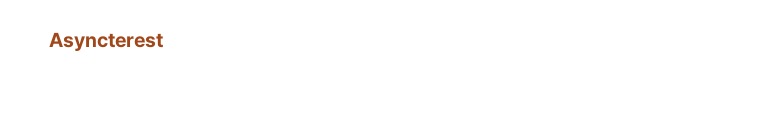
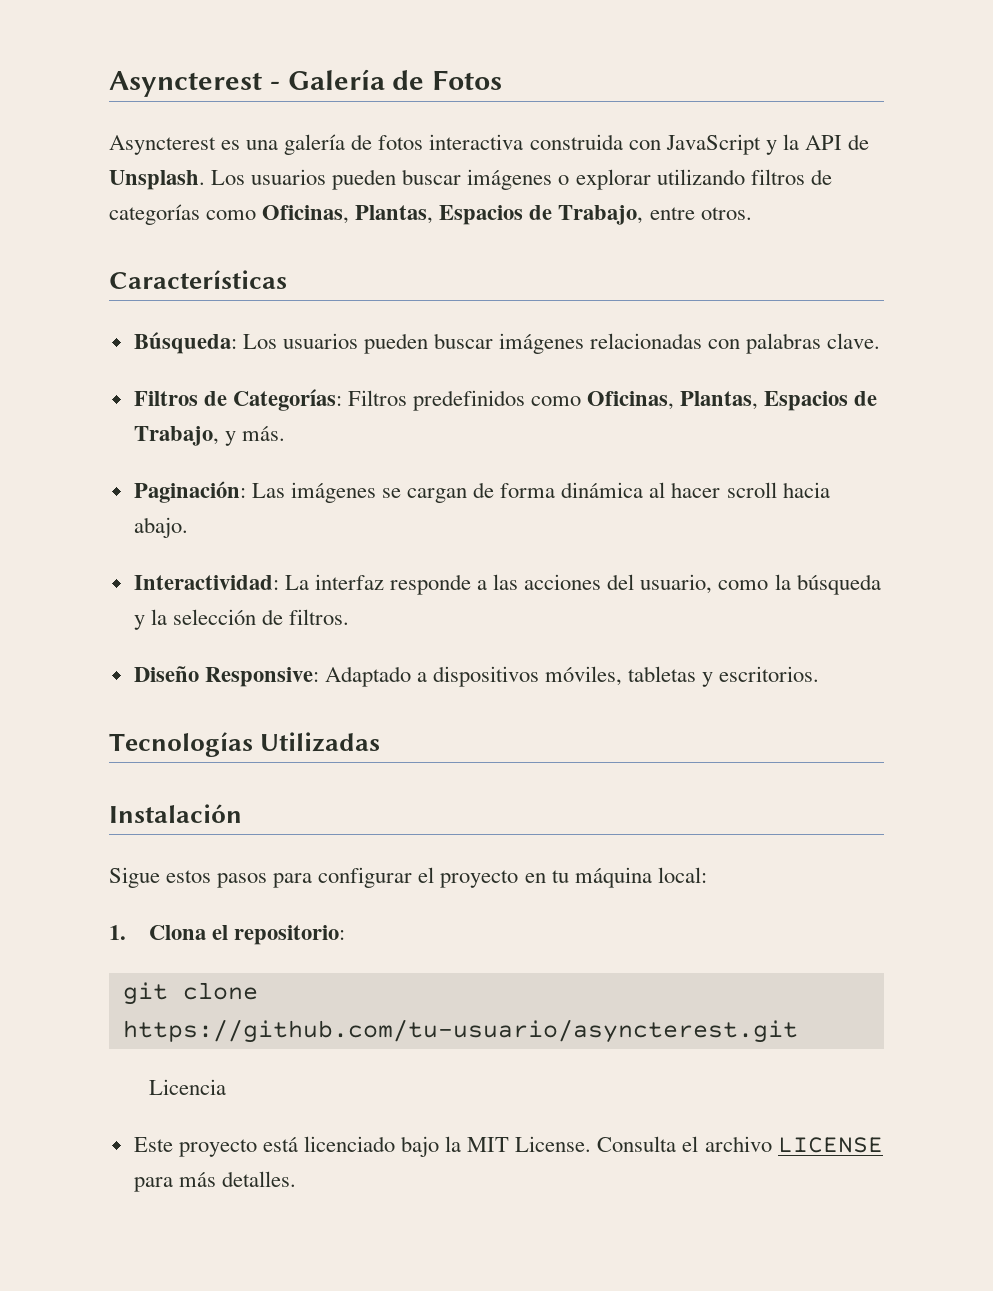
- Asyncterest
+ Asyncterest - Galería de Fotos
+ Asyncterest es una galería de fotos interactiva construida con JavaScript y la API de Unsplash. Los usuarios pueden buscar imágenes o explorar utilizando filtros de categorías como Oficinas, Plantas, Espacios de Trabajo, entre otros.
+ Características
+ Búsqueda: Los usuarios pueden buscar imágenes relacionadas con palabras clave.
+ Filtros de Categorías: Filtros predefinidos como Oficinas, Plantas, Espacios de Trabajo, y más.
+ Paginación: Las imágenes se cargan de forma dinámica al hacer scroll hacia abajo.
+ Interactividad: La interfaz responde a las acciones del usuario, como la búsqueda y la selección de filtros.
+ Diseño Responsive: Adaptado a dispositivos móviles, tabletas y escritorios.
+ Tecnologías Utilizadas
+ Instalación
+ Sigue estos pasos para configurar el proyecto en tu máquina local:
+ 1. Clona el repositorio:
+ git clone https://github.com/tu-usuario/asyncterest.git
+ Licencia
+ Este proyecto está licenciado bajo la MIT License. Consulta el archivo LICENSE para más detalles.

